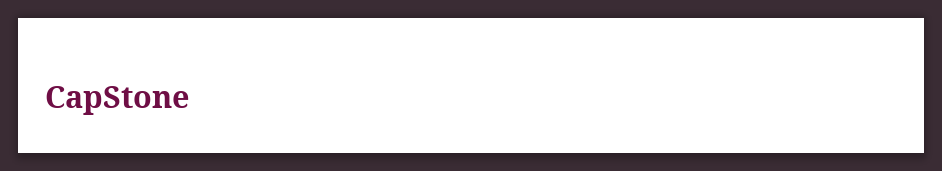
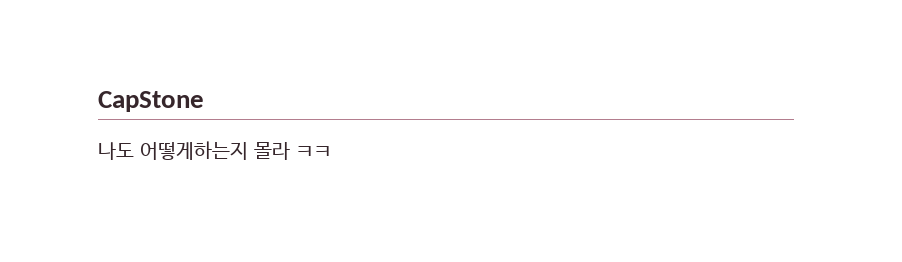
+ 나도 어떻게하는지 몰라 ㅋㅋ

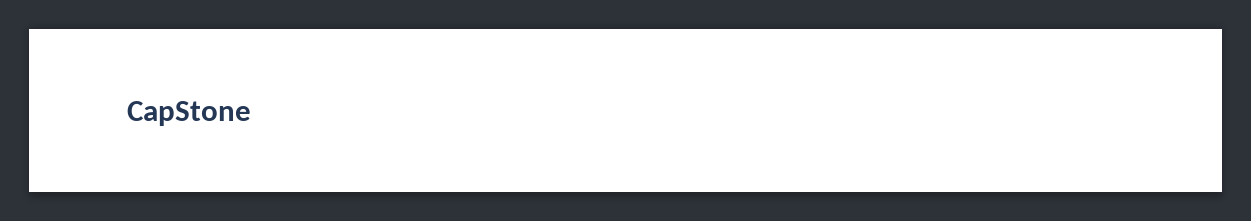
- 나도 어떻게하는지 몰라 ㅋㅋ

